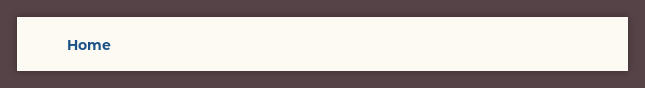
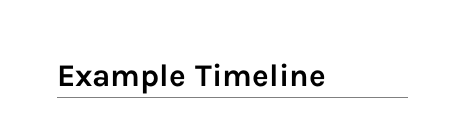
- Home
+ Example Timeline

